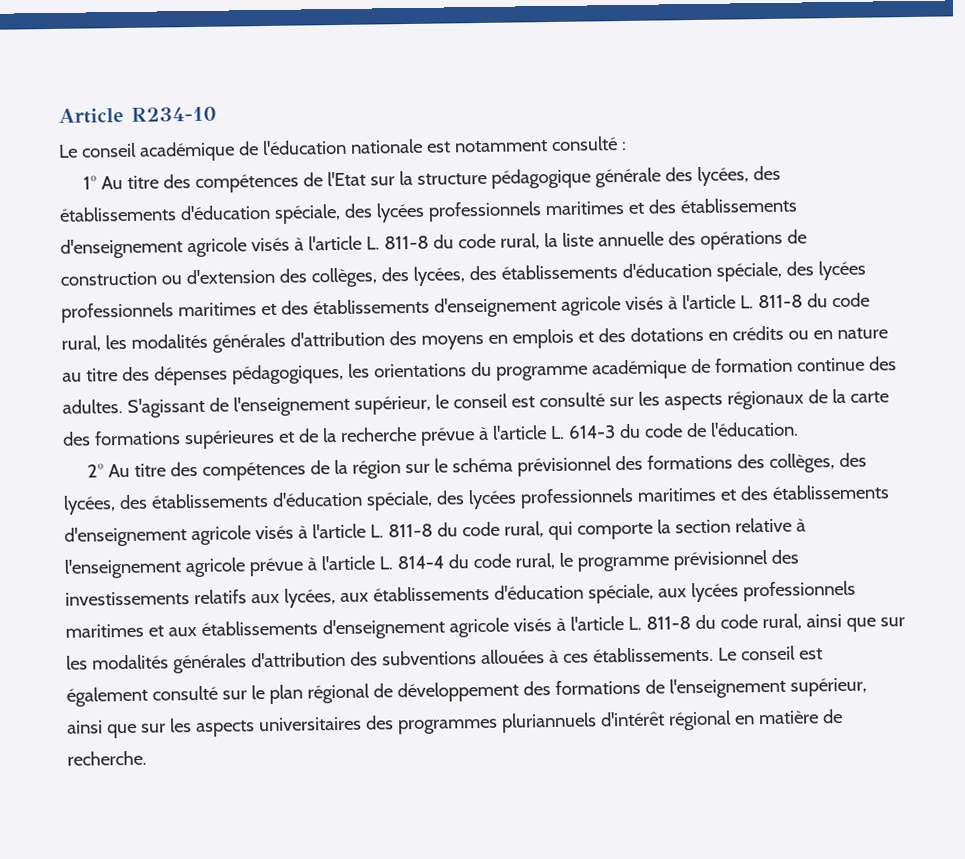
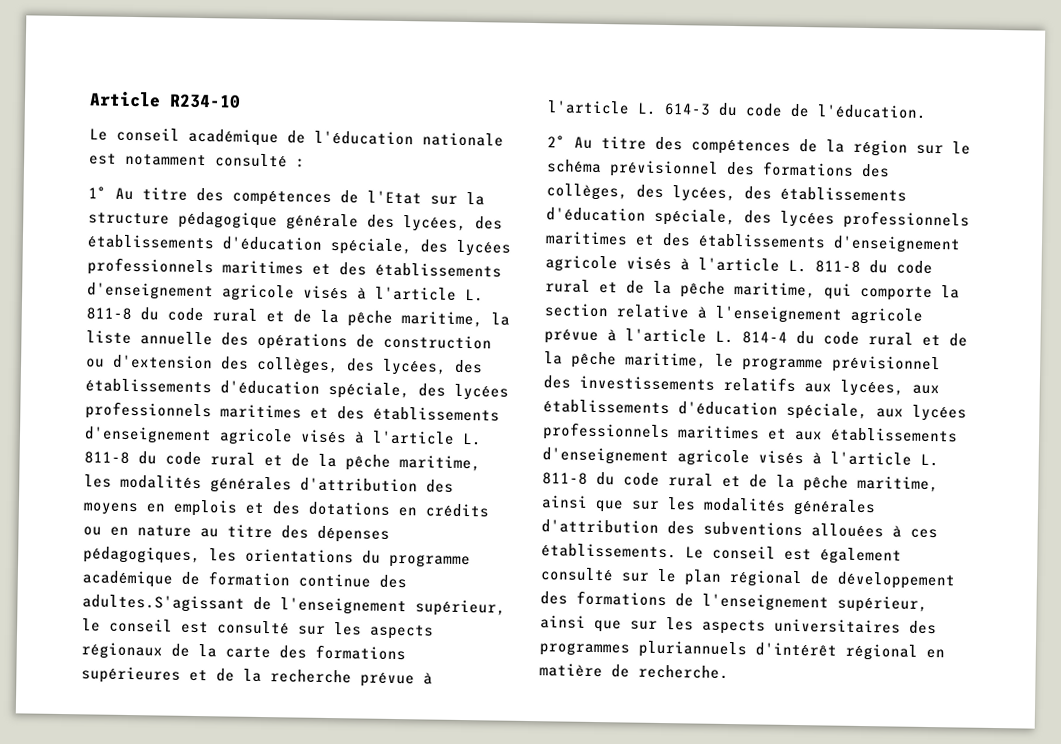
- 1° Au titre des compétences de l'Etat sur la structure pédagogique générale des lycées, des établissements d'éducation spéciale, des lycées professionnels maritimes et des établissements d'enseignement agricole visés à l'article L. 811-8 du code rural, la liste annuelle des opérations de construction ou d'extension des collèges, des lycées, des établissements d'éducation spéciale, des lycées professionnels maritimes et des établissements d'enseignement agricole visés à l'article L. 811-8 du code rural, les modalités générales d'attribution des moyens en emplois et des dotations en crédits ou en nature au titre des dépenses pédagogiques, les orientations du programme académique de formation continue des adultes. S'agissant de l'enseignement supérieur, le conseil est consulté sur les aspects régionaux de la carte des formations supérieures et de la recherche prévue à l'article L. 614-3 du code de l'éducation.
+ 1° Au titre des compétences de l'Etat sur la structure pédagogique générale des lycées, des établissements d'éducation spéciale, des lycées professionnels maritimes et des établissements d'enseignement agricole visés à l'article L. 811-8 du code rural et de la pêche maritime, la liste annuelle des opérations de construction ou d'extension des collèges, des lycées, des établissements d'éducation spéciale, des lycées professionnels maritimes et des établissements d'enseignement agricole visés à l'article L. 811-8 du code rural et de la pêche maritime, les modalités générales d'attribution des moyens en emplois et des dotations en crédits ou en nature au titre des dépenses pédagogiques, les orientations du programme académique de formation continue des adultes.S'agissant de l'enseignement supérieur, le conseil est consulté sur les aspects régionaux de la carte des formations supérieures et de la recherche prévue à l'article L. 614-3 du code de l'éducation.
- 2° Au titre des compétences de la région sur le schéma prévisionnel des formations des collèges, des lycées, des établissements d'éducation spéciale, des lycées professionnels maritimes et des établissements d'enseignement agricole visés à l'article L. 811-8 du code rural, qui comporte la section relative à l'enseignement agricole prévue à l'article L. 814-4 du code rural, le programme prévisionnel des investissements relatifs aux lycées, aux établissements d'éducation spéciale, aux lycées professionnels maritimes et aux établissements d'enseignement agricole visés à l'article L. 811-8 du code rural, ainsi que sur les modalités générales d'attribution des subventions allouées à ces établissements.
+ 2° Au titre des compétences de la région sur le schéma prévisionnel des formations des collèges, des lycées, des établissements d'éducation spéciale, des lycées professionnels maritimes et des établissements d'enseignement agricole visés à l'article L. 811-8 du code rural et de la pêche maritime, qui comporte la section relative à l'enseignement agricole prévue à l'article L. 814-4 du code rural et de la pêche maritime, le programme prévisionnel des investissements relatifs aux lycées, aux établissements d'éducation spéciale, aux lycées professionnels maritimes et aux établissements d'enseignement agricole visés à l'article L. 811-8 du code rural et de la pêche maritime, ainsi que sur les modalités générales d'attribution des subventions allouées à ces établissements.

